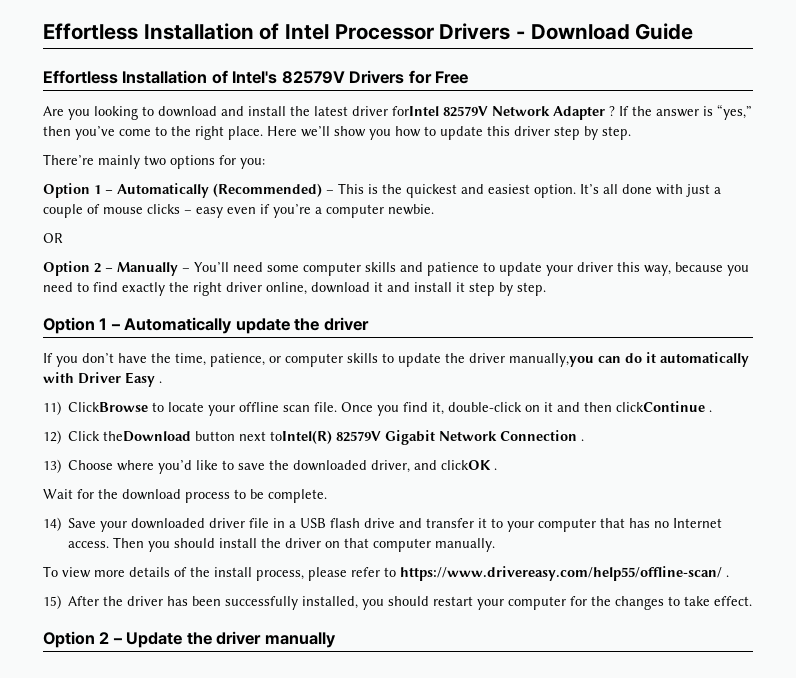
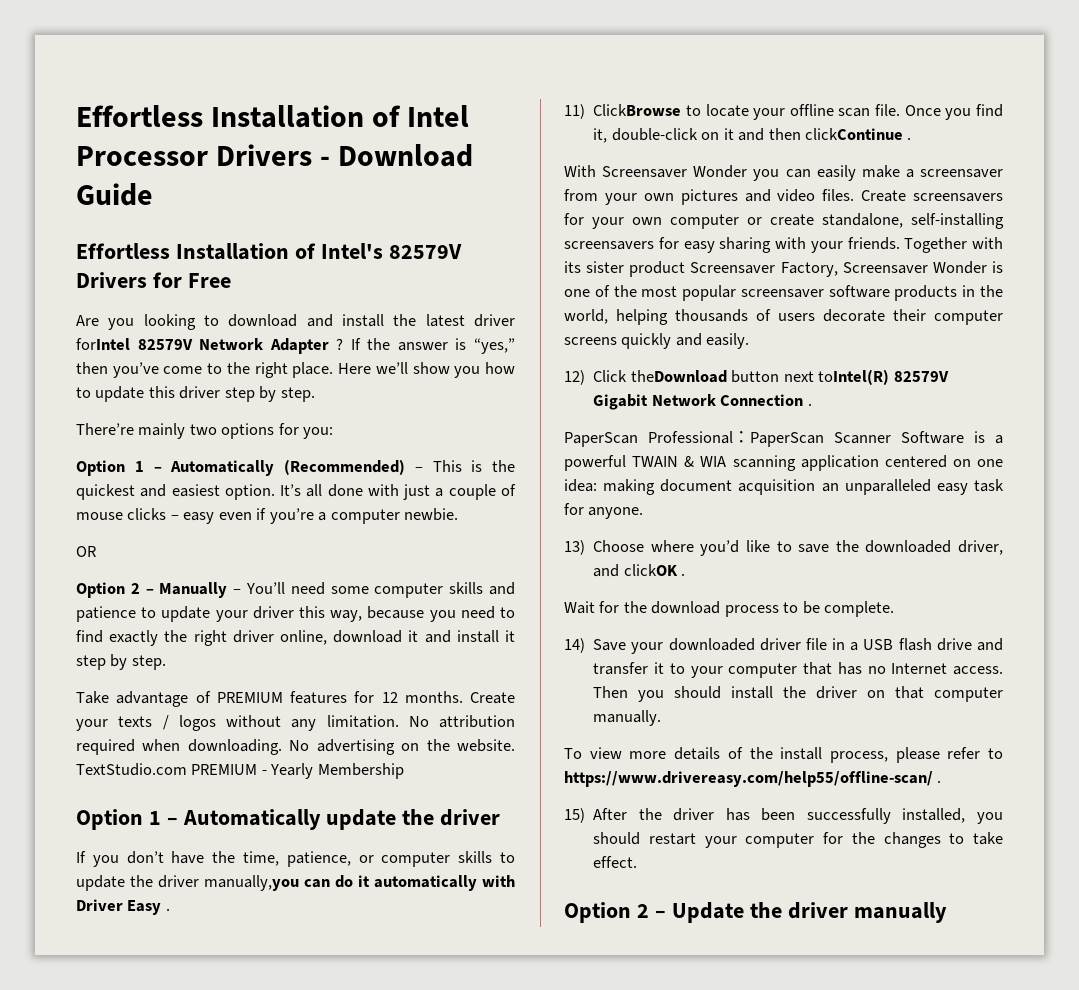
+ Take advantage of PREMIUM features for 12 months. Create your texts / logos without any limitation. No attribution required when downloading. No advertising on the website. TextStudio.com PREMIUM - Yearly Membership
+ With Screensaver Wonder you can easily make a screensaver from your own pictures and video files. Create screensavers for your own computer or create standalone, self-installing screensavers for easy sharing with your friends. Together with its sister product Screensaver Factory, Screensaver Wonder is one of the most popular screensaver software products in the world, helping thousands of users decorate their computer screens quickly and easily.
+ PaperScan Professional：PaperScan Scanner Software is a powerful TWAIN & WIA scanning application centered on one idea: making document acquisition an unparalleled easy task for anyone.

